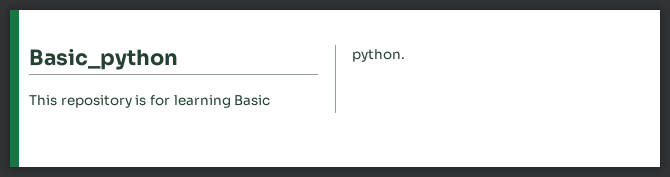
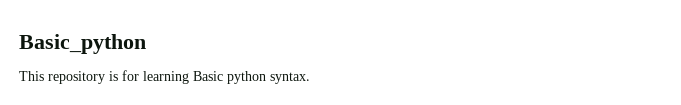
- This repository is for learning Basic python.
+ This repository is for learning Basic python syntax.

